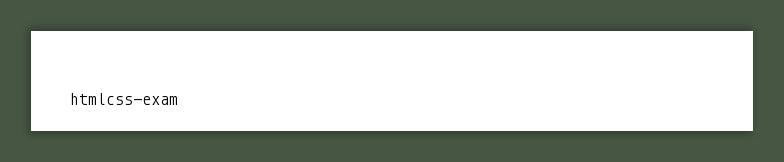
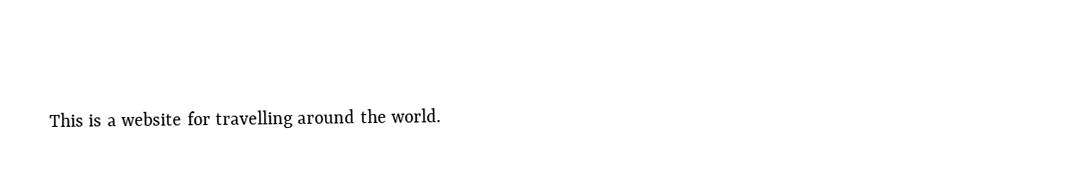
- htmlcss-exam
+ This is a website for travelling around the world.

